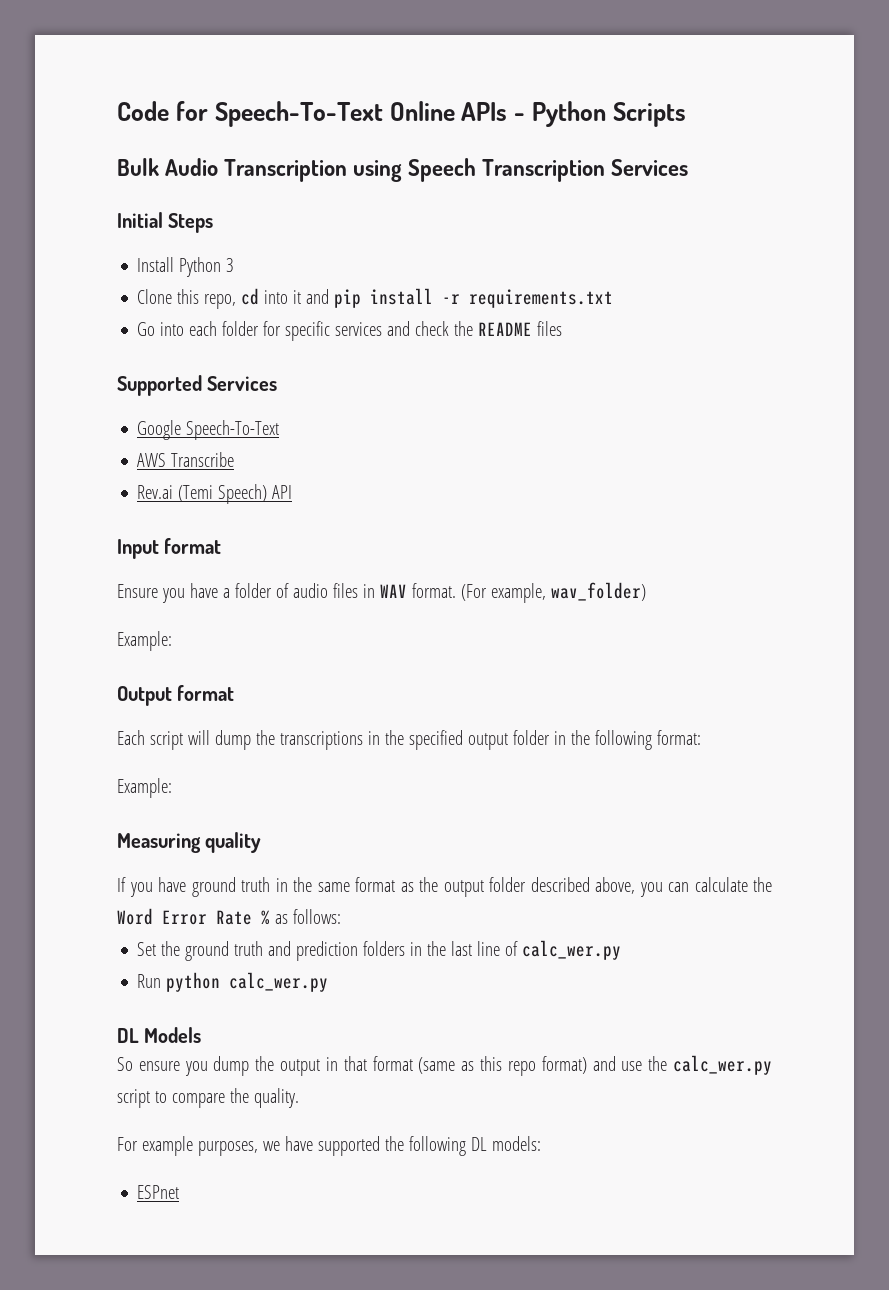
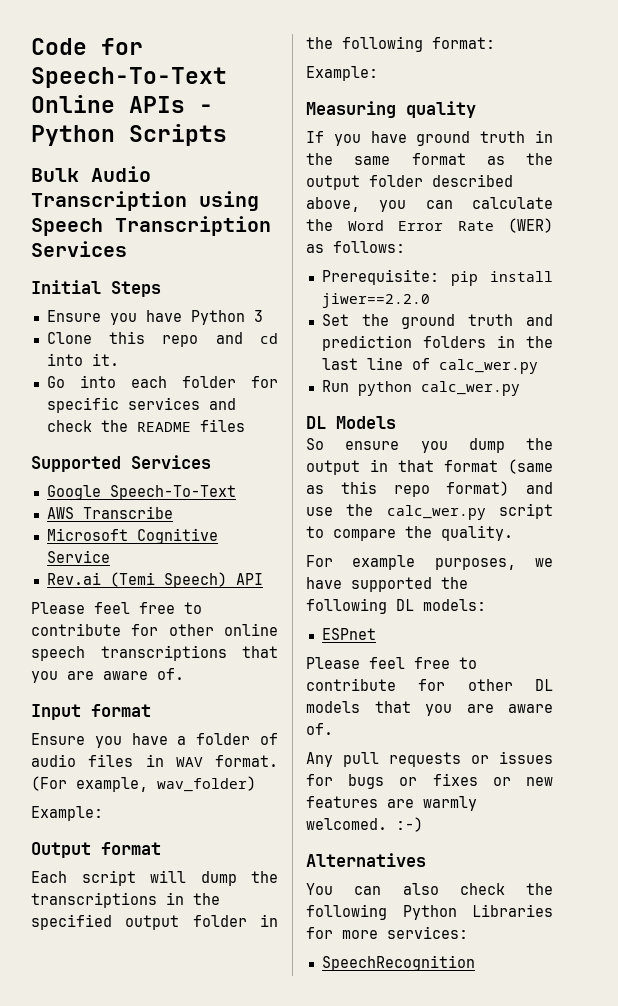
- Install Python 3
+ Ensure you have Python 3
- Clone this repo, cd into it and pip install -r requirements.txt
+ Clone this repo and cd into it.
+ Microsoft Cognitive Service
+ Please feel free to contribute for other online speech transcriptions that you are aware of.
- If you have ground truth in the same format as the output folder described above, you can calculate the Word Error Rate % as follows:
+ If you have ground truth in the same format as the output folder described above, you can calculate the Word Error Rate (WER) as follows:
+ Prerequisite: pip install jiwer==2.2.0
+ Please feel free to contribute for other DL models that you are aware of.
+ Any pull requests or issues for bugs or fixes or new features are warmly welcomed. :-)
+ Alternatives
+ You can also check the following Python Libraries for more services:
+ SpeechRecognition

